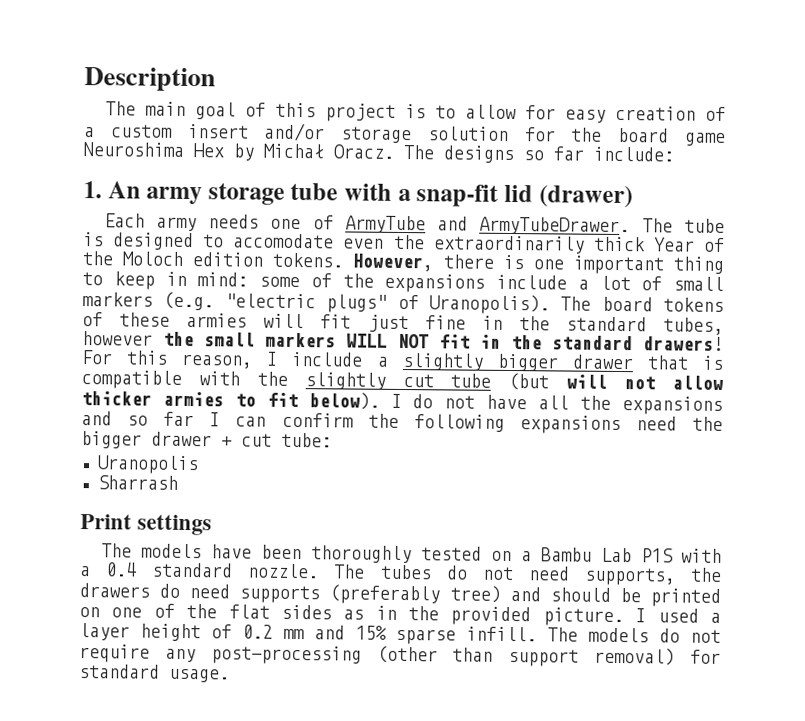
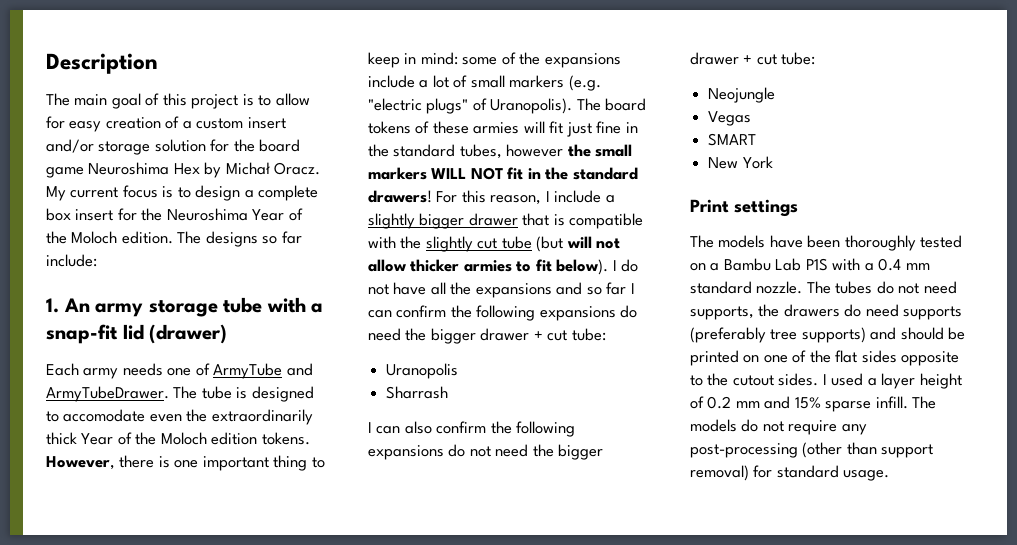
+ My current focus is to design a complete box insert for the Neuroshima Year of the Moloch edition.
- I do not have all the expansions and so far I can confirm the following expansions need the bigger drawer + cut tube:
+ I do not have all the expansions and so far I can confirm the following expansions do need the bigger drawer + cut tube:
+ I can also confirm the following expansions do not need the bigger drawer + cut tube:
+ Neojungle
+ Vegas
+ SMART
+ New York
- The models have been thoroughly tested on a Bambu Lab P1S with a 0.4 standard nozzle.
+ The models have been thoroughly tested on a Bambu Lab P1S with a 0.4 mm standard nozzle.
- The tubes do not need supports, the drawers do need supports (preferably tree) and should be printed on one of the flat sides as in the provided picture.
+ The tubes do not need supports, the drawers do need supports (preferably tree supports) and should be printed on one of the flat sides opposite to the cutout sides.

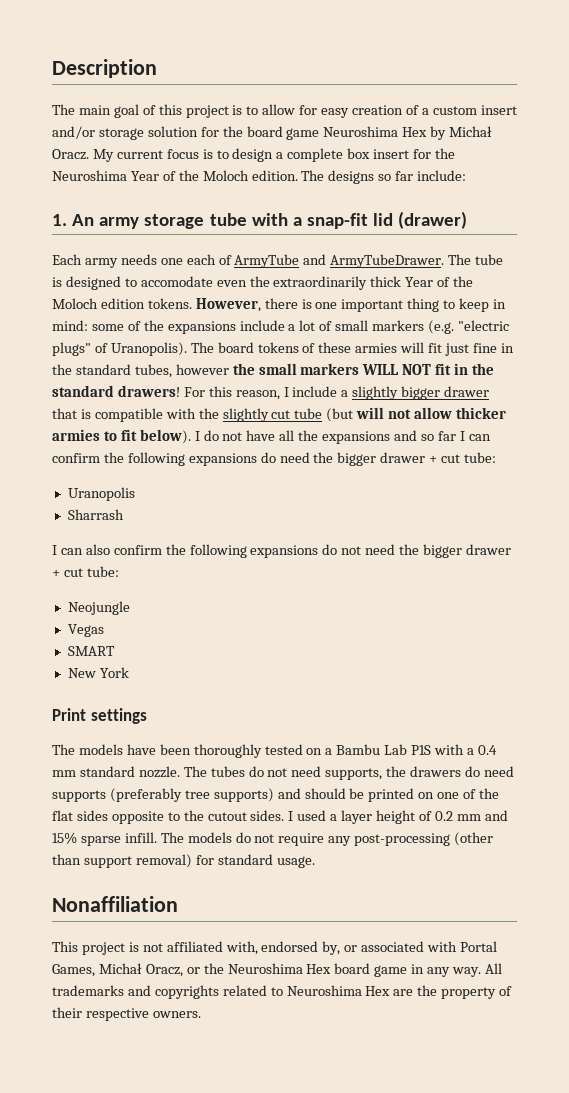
- Each army needs one of ArmyTube and ArmyTubeDrawer.
+ Each army needs one each of ArmyTube and ArmyTubeDrawer.
+ Nonaffiliation
+ This project is not affiliated with, endorsed by, or associated with Portal Games, Michał Oracz, or the Neuroshima Hex board game in any way. All trademarks and copyrights related to Neuroshima Hex are the property of their respective owners.

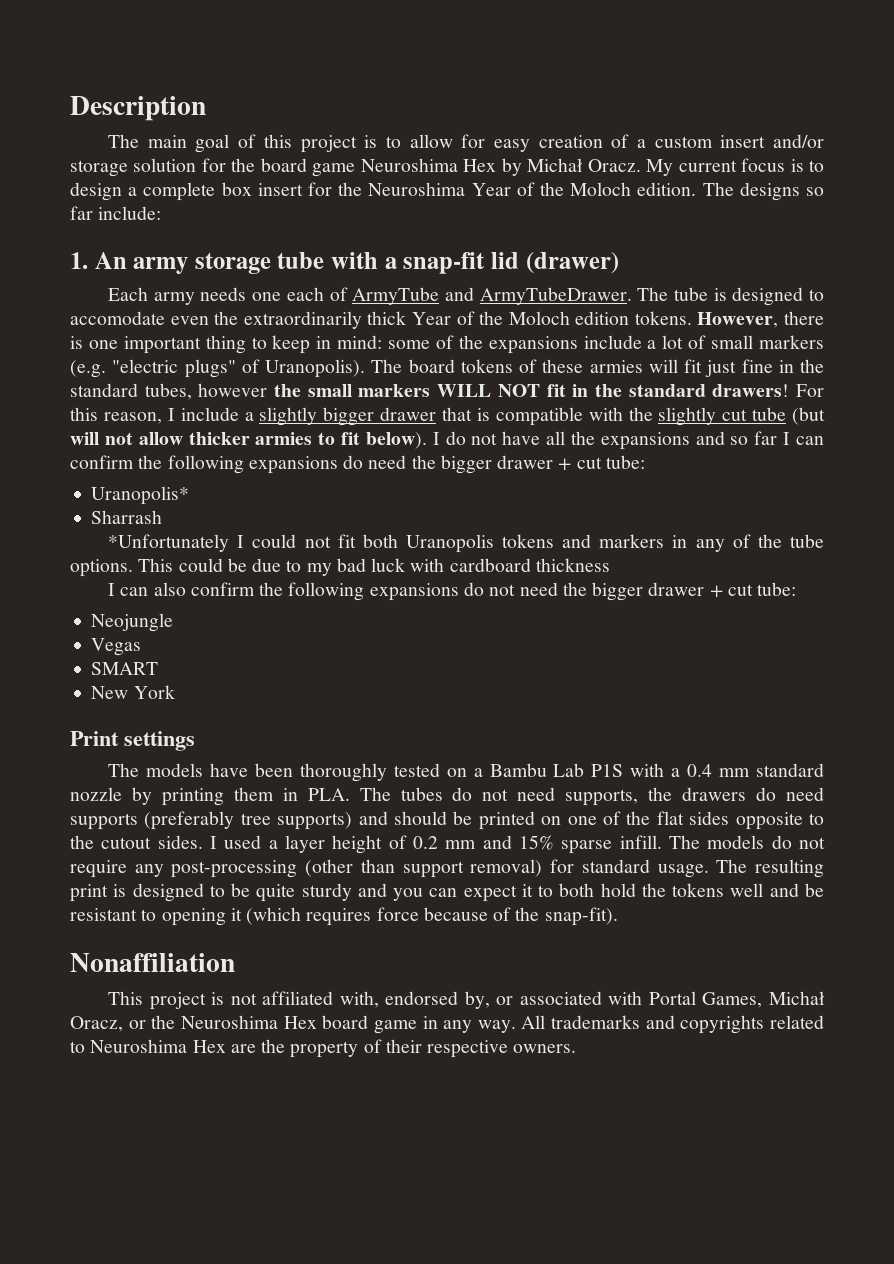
- Uranopolis
+ Uranopolis*
+ *Unfortunately I could not fit both Uranopolis tokens and markers in any of the tube options. This could be due to my bad luck with cardboard thickness
- The models have been thoroughly tested on a Bambu Lab P1S with a 0.4 mm standard nozzle. The tubes do not need supports, the drawers do need supports (preferably tree supports) and should be printed on one of the flat sides opposite to the cutout sides.
+ The models have been thoroughly tested on a Bambu Lab P1S with a 0.4 mm standard nozzle by printing them in PLA. The tubes do not need supports, the drawers do need supports (preferably tree supports) and should be printed on one of the flat sides opposite to the cutout sides.
+ The resulting print is designed to be quite sturdy and you can expect it to both hold the tokens well and be resistant to opening it (which requires force because of the snap-fit).

